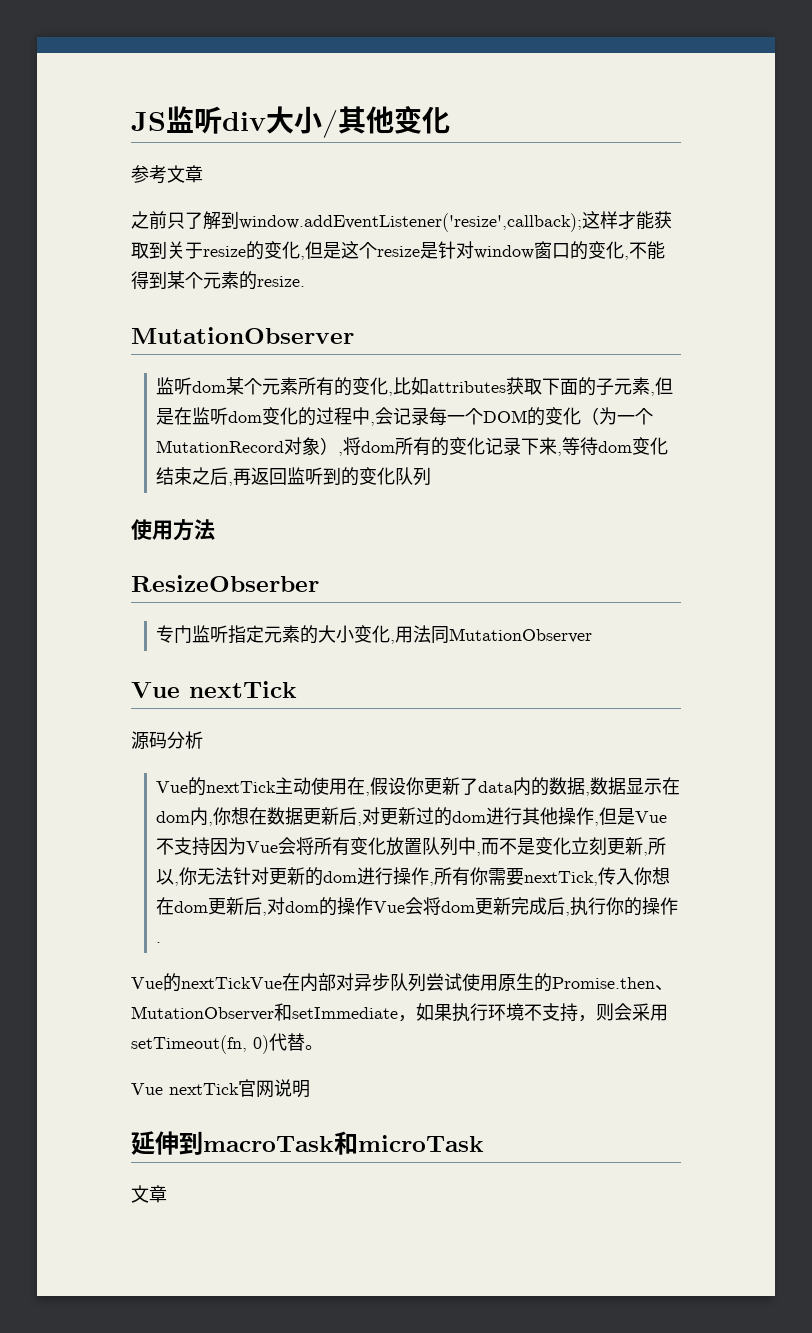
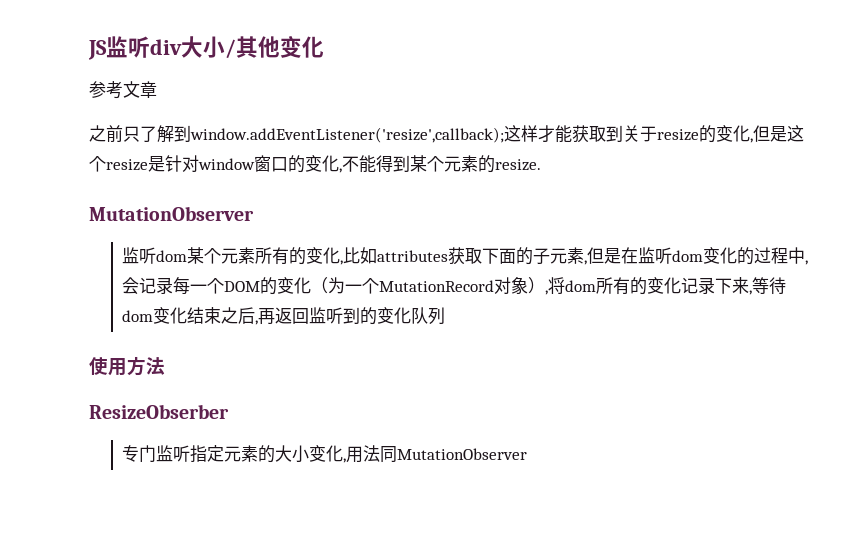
  专门监听指定元素的大小变化,用法同MutationObserver
- Vue nextTick
- 源码分析
- Vue的nextTick主动使用在,假设你更新了data内的数据,数据显示在dom内,你想在数据更新后,对更新过的dom进行其他操作,但是Vue不支持因为Vue会将所有变化放置队列中,而不是变化立刻更新,所以,你无法针对更新的dom进行操作,所有你需要nextTick,传入你想在dom更新后,对dom的操作Vue会将dom更新完成后,执行你的操作.
- Vue的nextTickVue在内部对异步队列尝试使用原生的Promise.then、MutationObserver和setImmediate，如果执行环境不支持，则会采用setTimeout(fn, 0)代替。
- Vue nextTick官网说明
- 延伸到macroTask和microTask
- 文章

